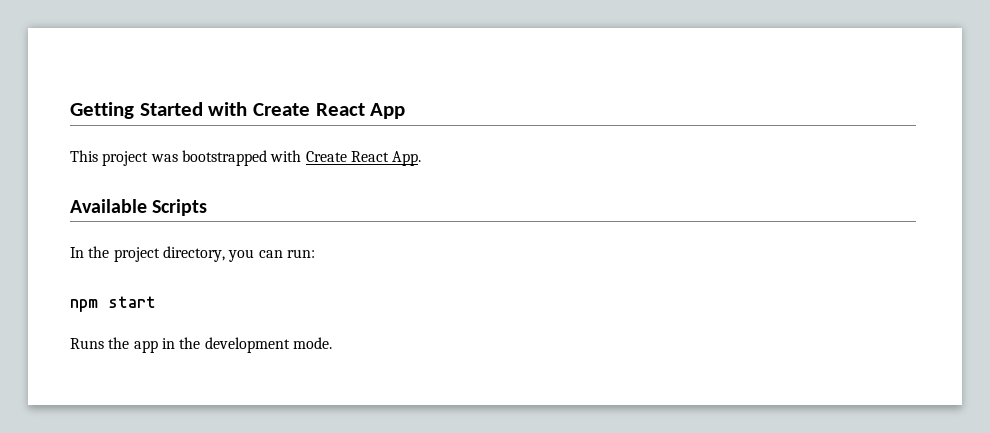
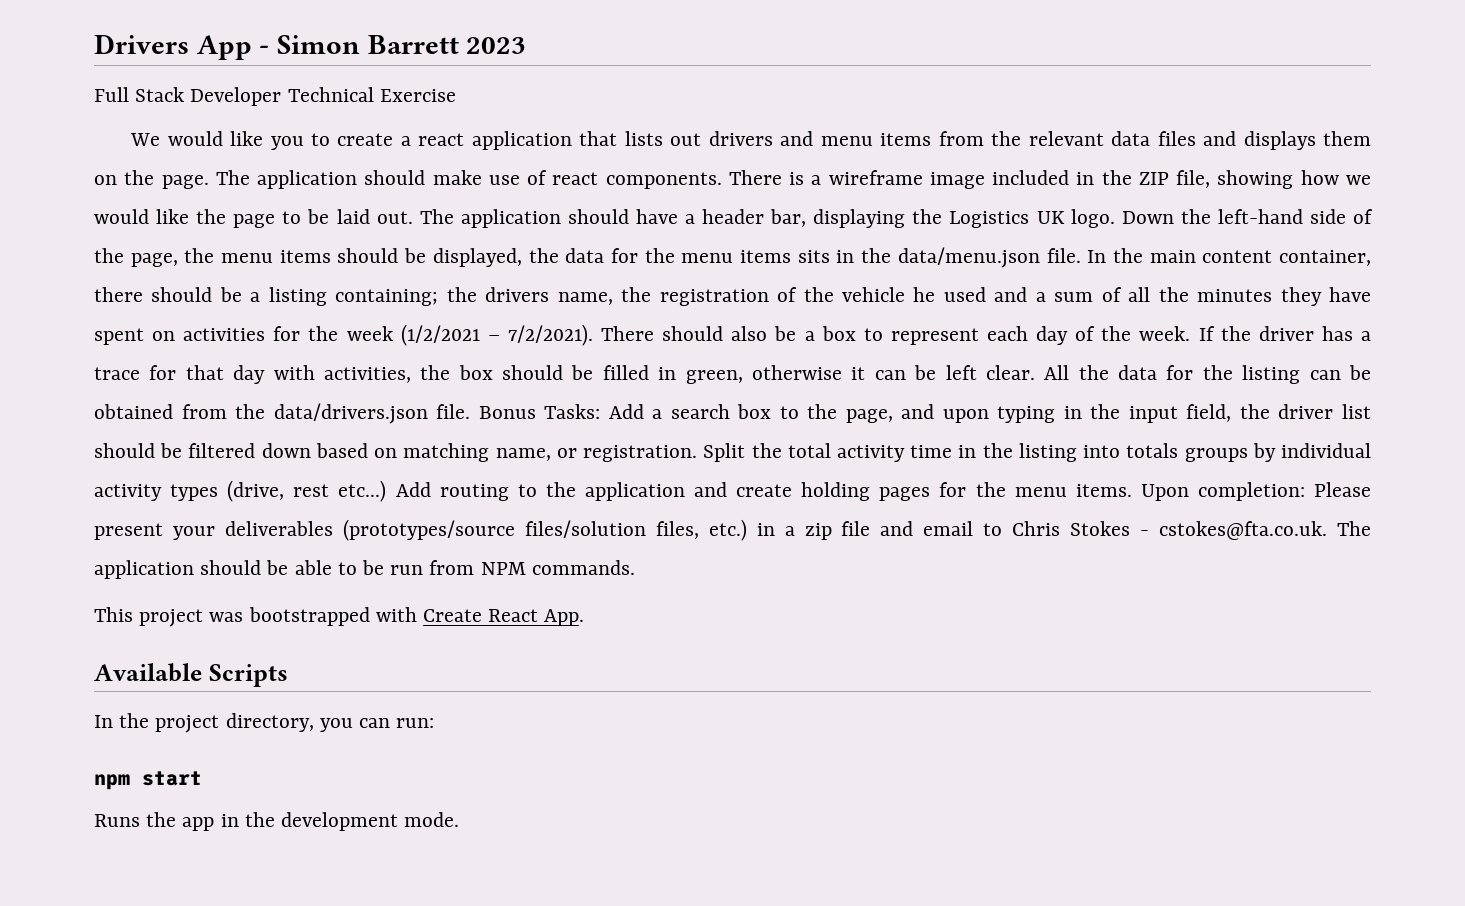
- Getting Started with Create React App
+ Drivers App - Simon Barrett 2023
+ Full Stack Developer Technical Exercise
+ We would like you to create a react application that lists out drivers and menu items from the relevant data files and displays them on the page. The application should make use of react components. There is a wireframe image included in the ZIP file, showing how we would like the page to be laid out. The application should have a header bar, displaying the Logistics UK logo. Down the left-hand side of the page, the menu items should be displayed, the data for the menu items sits in the data/menu.json file. In the main content container, there should be a listing containing; the drivers name, the registration of the vehicle he used and a sum of all the minutes they have spent on activities for the week (1/2/2021 – 7/2/2021). There should also be a box to represent each day of the week. If the driver has a trace for that day with activities, the box should be filled in green, otherwise it can be left clear. All the data for the listing can be obtained from the data/drivers.json file. Bonus Tasks: Add a search box to the page, and upon typing in the input field, the driver list should be filtered down based on matching name, or registration. Split the total activity time in the listing into totals groups by individual activity types (drive, rest etc...) Add routing to the application and create holding pages for the menu items. Upon completion: Please present your deliverables (prototypes/source files/solution files, etc.) in a zip file and email to Chris Stokes - cstokes@fta.co.uk. The application should be able to be run from NPM commands.

